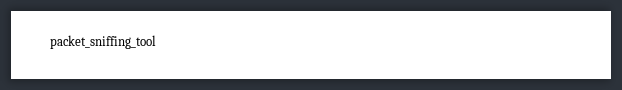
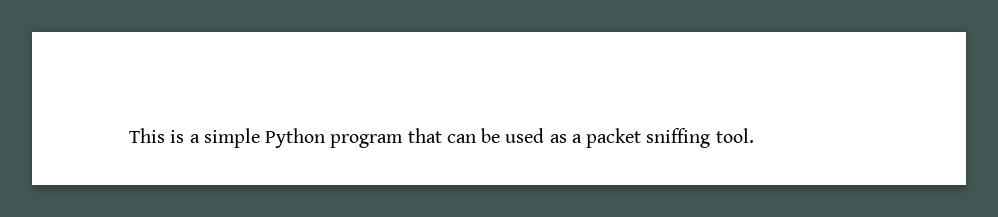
- packet_sniffing_tool
+ This is a simple Python program that can be used as a packet sniffing tool.

